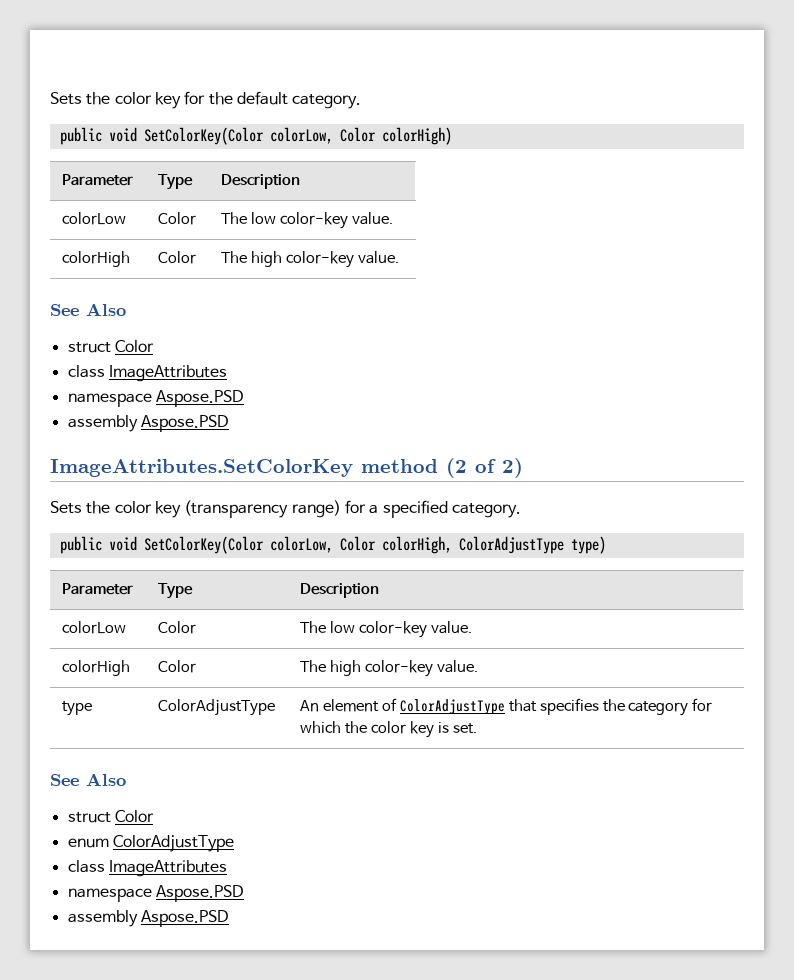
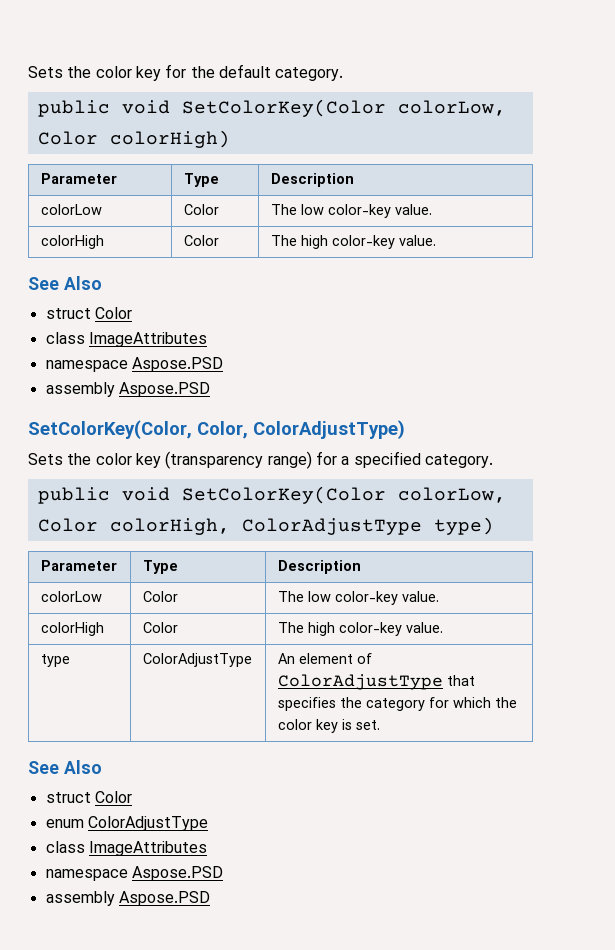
- ImageAttributes.SetColorKey method (2 of 2)
+ SetColorKey(Color, Color, ColorAdjustType)

